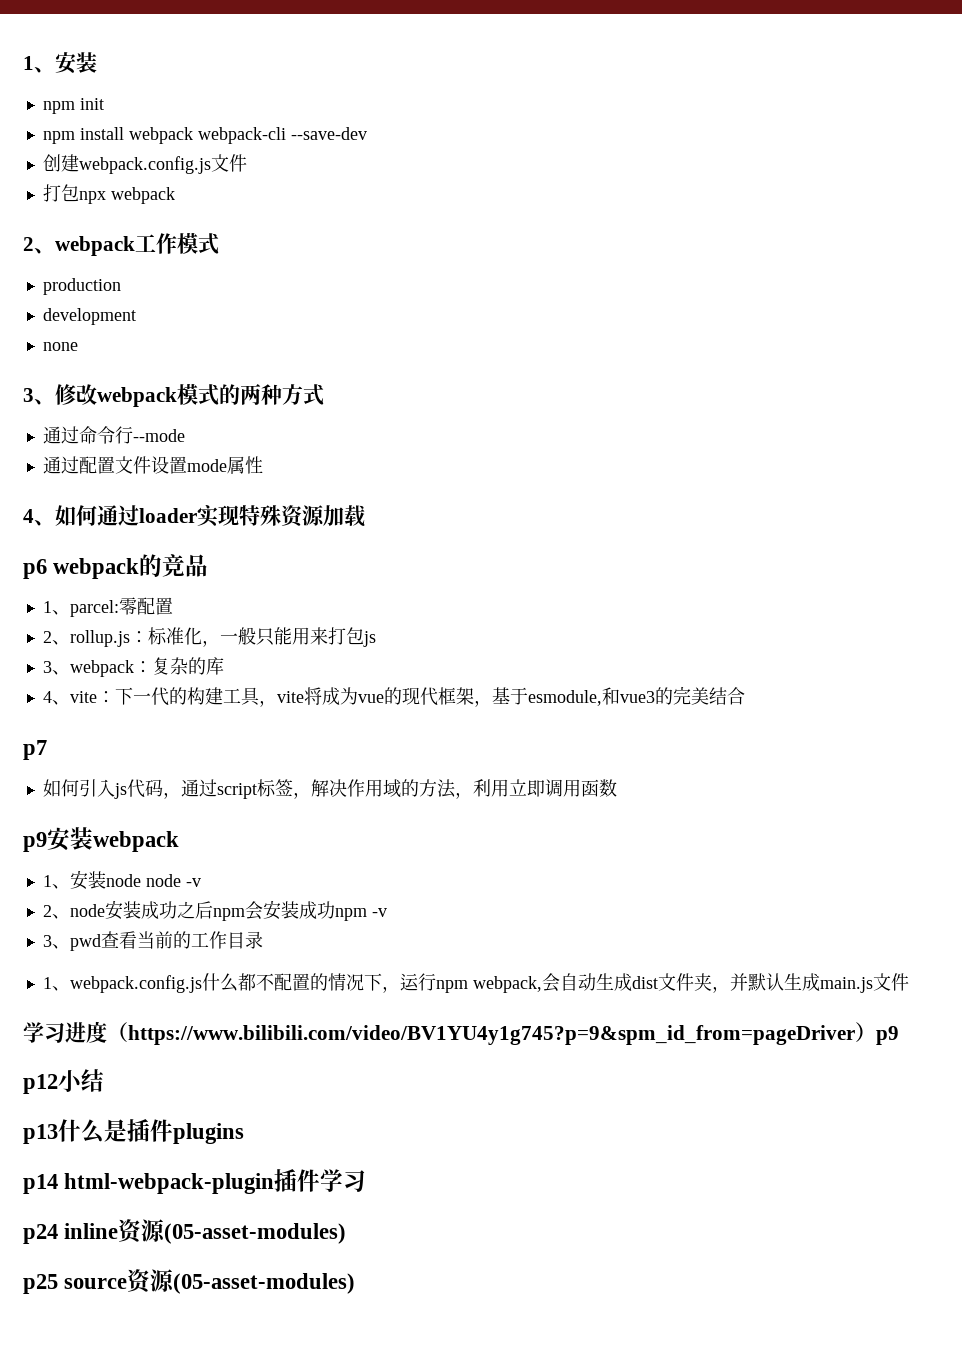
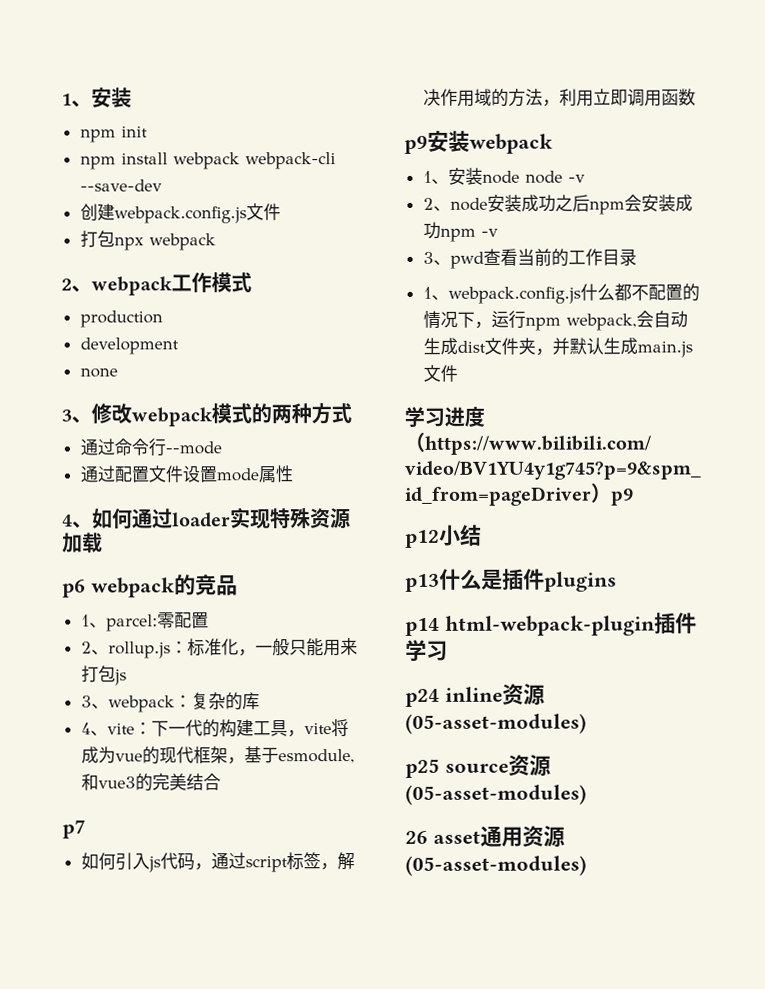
+ 26 asset通用资源(05-asset-modules)

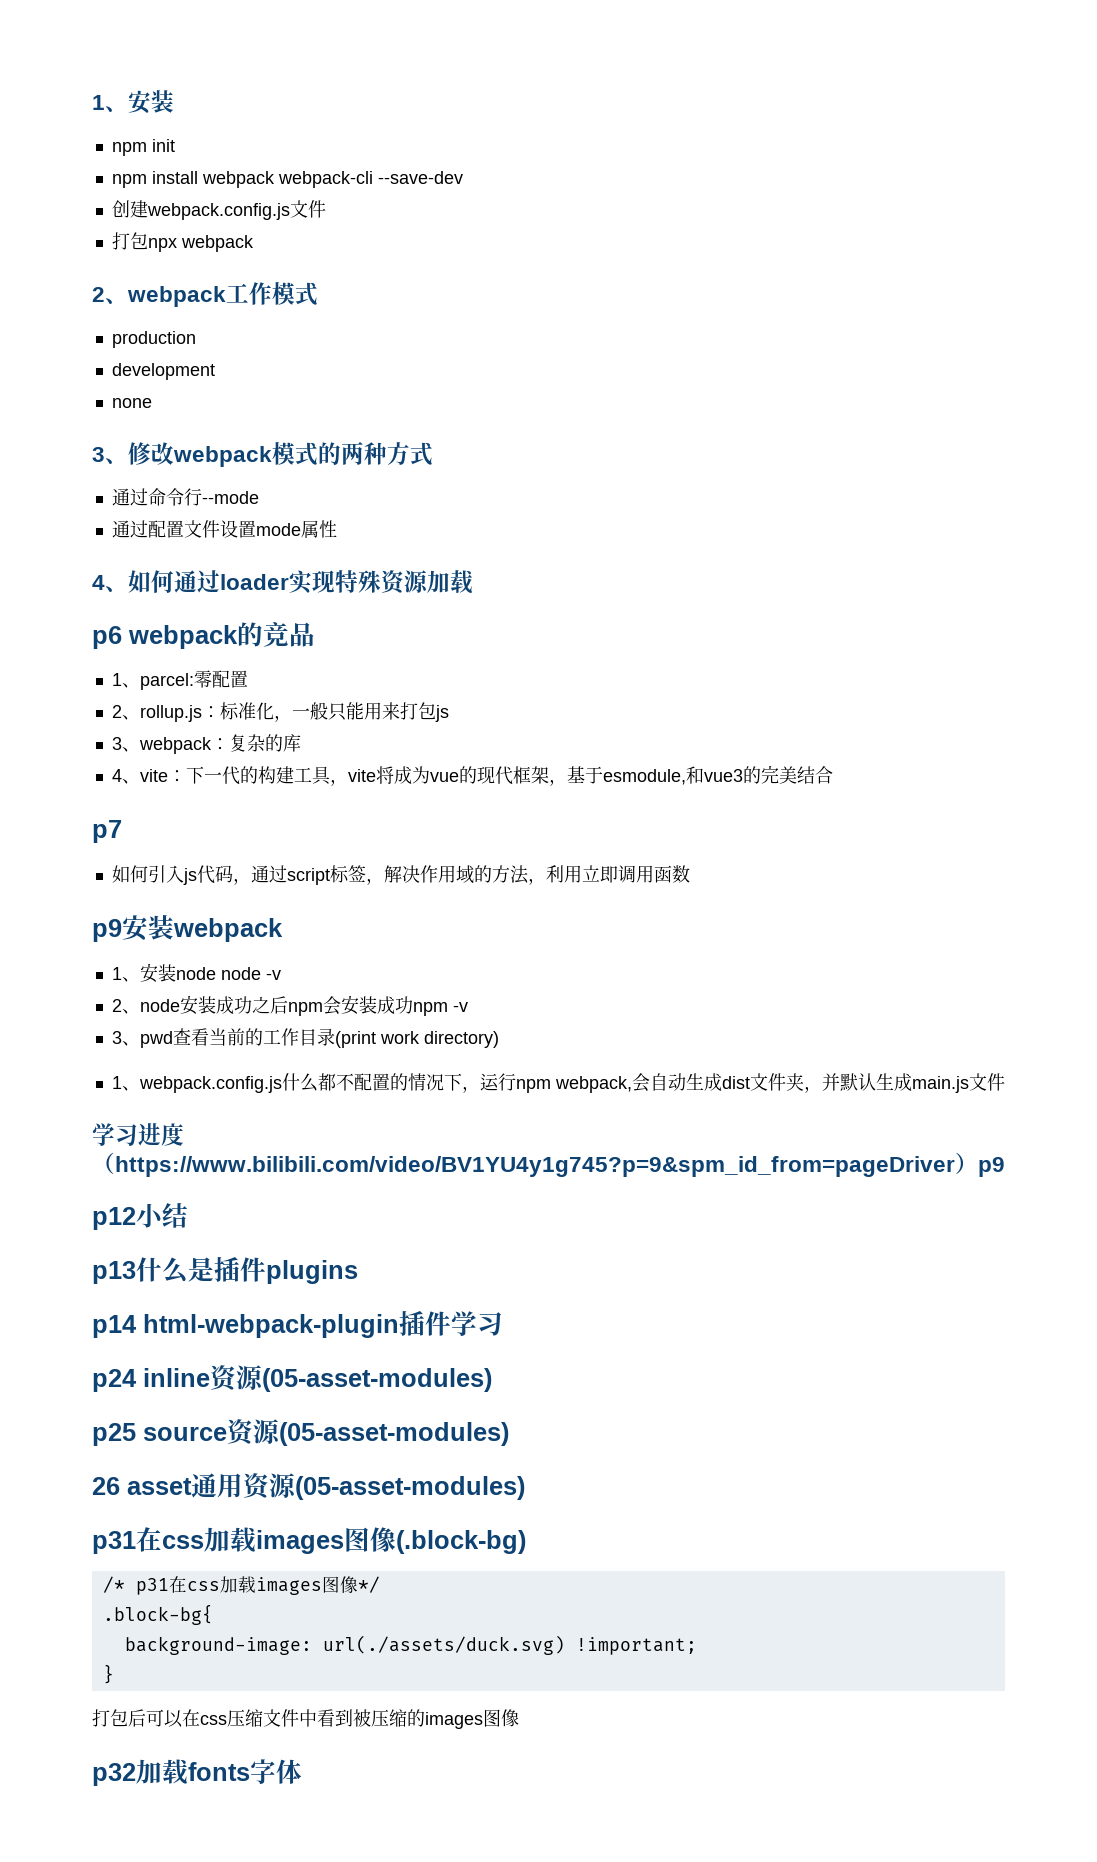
- 3、pwd查看当前的工作目录
+ 3、pwd查看当前的工作目录(print work directory)
+ p31在css加载images图像(.block-bg)
+ /* p31在css加载images图像*/
+ .block-bg{
+ background-image: url(./assets/duck.svg) !important;
+ }
+ 打包后可以在css压缩文件中看到被压缩的images图像
+ p32加载fonts字体

